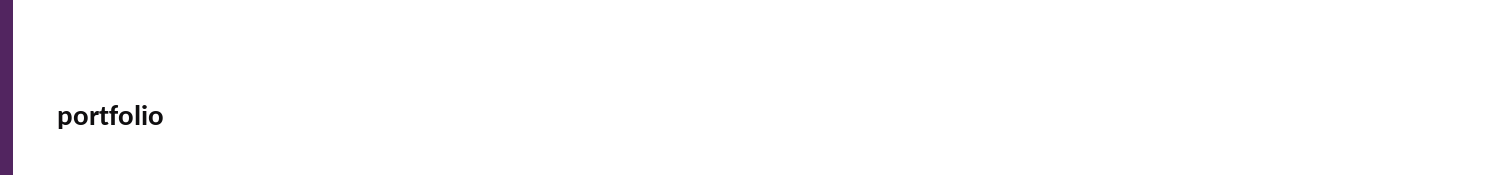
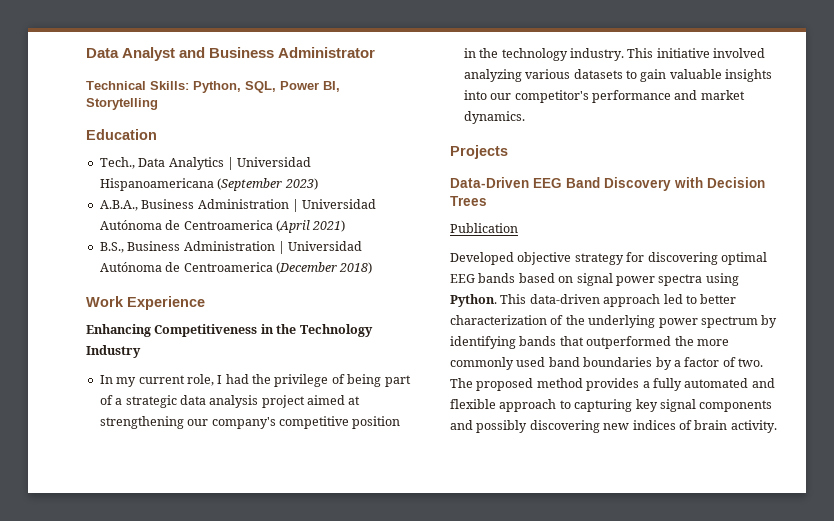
- portfolio
+ Data Analyst and Business Administrator
+ Technical Skills: Python, SQL, Power BI, Storytelling
+ Education
+ Tech., Data Analytics | Universidad Hispanoamericana (September 2023)
+ A.B.A., Business Administration | Universidad Autónoma de Centroamerica (April 2021)
+ B.S., Business Administration | Universidad Autónoma de Centroamerica (December 2018)
+ Work Experience
+ Enhancing Competitiveness in the Technology Industry
+ In my current role, I had the privilege of being part of a strategic data analysis project aimed at strengthening our company's competitive position in the technology industry. This initiative involved analyzing various datasets to gain valuable insights into our competitor's performance and market dynamics.
+ Projects
+ Data-Driven EEG Band Discovery with Decision Trees
+ Publication
+ Developed objective strategy for discovering optimal EEG bands based on signal power spectra using Python. This data-driven approach led to better characterization of the underlying power spectrum by identifying bands that outperformed the more commonly used band boundaries by a factor of two. The proposed method provides a fully automated and flexible approach to capturing key signal components and possibly discovering new indices of brain activity.

